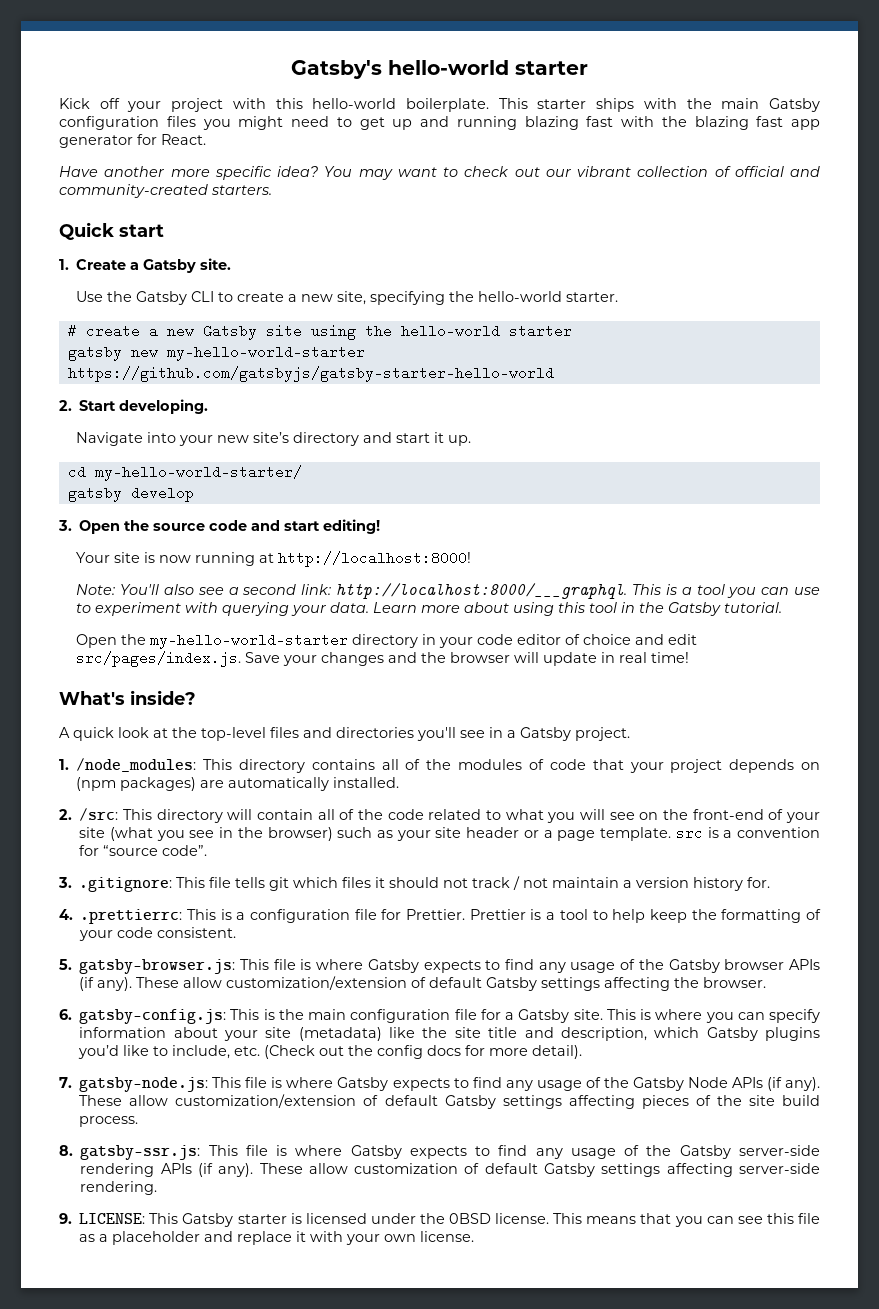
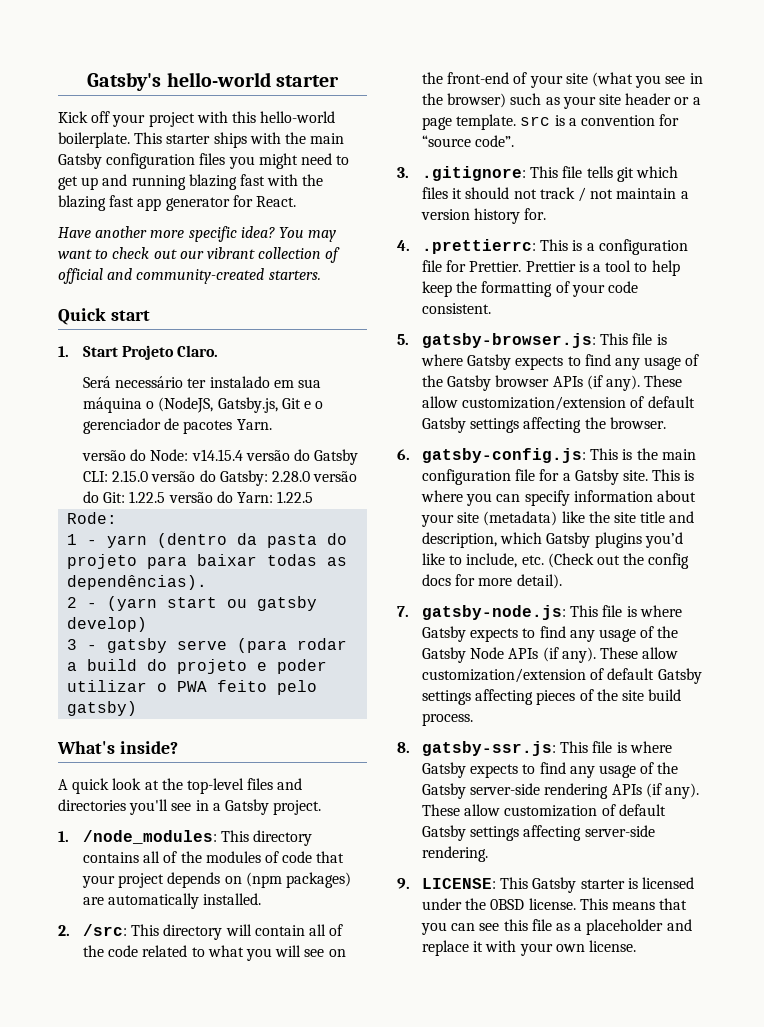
- 1. Create a Gatsby site.
- Use the Gatsby CLI to create a new site, specifying the hello-world starter.
- # create a new Gatsby site using the hello-world starter
- gatsby new my-hello-world-starter https://github.com/gatsbyjs/gatsby-starter-hello-world
- 2. Start developing.
- Navigate into your new site’s directory and start it up.
- cd my-hello-world-starter/
- gatsby develop
- 3. Open the source code and start editing!
- Your site is now running at http://localhost:8000!
- Note: You'll also see a second link: http://localhost:8000/___graphql. This is a tool you can use to experiment with querying your data. Learn more about using this tool in the Gatsby tutorial.
- Open the my-hello-world-starter directory in your code editor of choice and edit src/pages/index.js. Save your changes and the browser will update in real time!
+ 1. Start Projeto Claro.
+ Será necessário ter instalado em sua máquina o (NodeJS, Gatsby.js, Git e o gerenciador de pacotes Yarn.
+ versão do Node: v14.15.4 versão do Gatsby CLI: 2.15.0 versão do Gatsby: 2.28.0 versão do Git: 1.22.5 versão do Yarn: 1.22.5
+ Rode:
+ 1 - yarn (dentro da pasta do projeto para baixar todas as dependências).
+ 2 - (yarn start ou gatsby develop)
+ 3 - gatsby serve (para rodar a build do projeto e poder utilizar o PWA feito pelo gatsby)

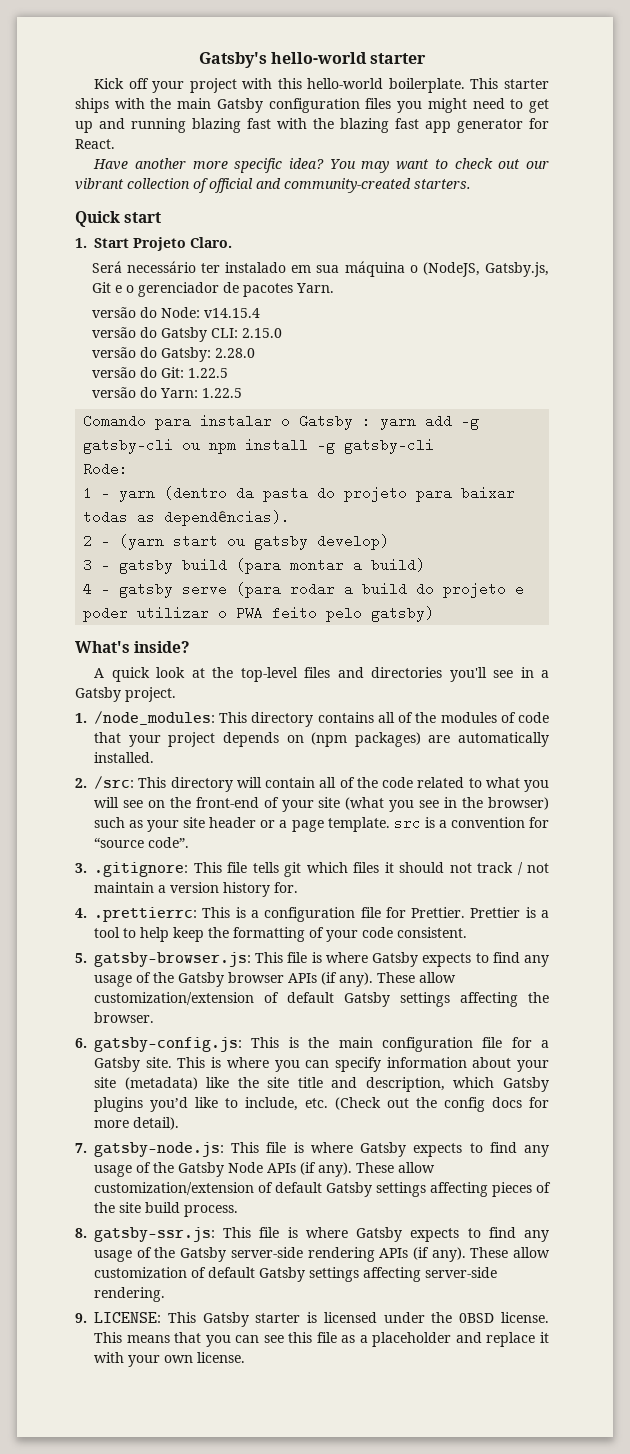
- versão do Node: v14.15.4 versão do Gatsby CLI: 2.15.0 versão do Gatsby: 2.28.0 versão do Git: 1.22.5 versão do Yarn: 1.22.5
+ versão do Node: v14.15.4
+ versão do Gatsby CLI: 2.15.0
+ versão do Gatsby: 2.28.0
+ versão do Git: 1.22.5
+ versão do Yarn: 1.22.5
+ Comando para instalar o Gatsby : yarn add -g gatsby-cli ou npm install -g gatsby-cli
- 3 - gatsby serve (para rodar a build do projeto e poder utilizar o PWA feito pelo gatsby)
+ 3 - gatsby build (para montar a build)
+ 4 - gatsby serve (para rodar a build do projeto e poder utilizar o PWA feito pelo gatsby)

